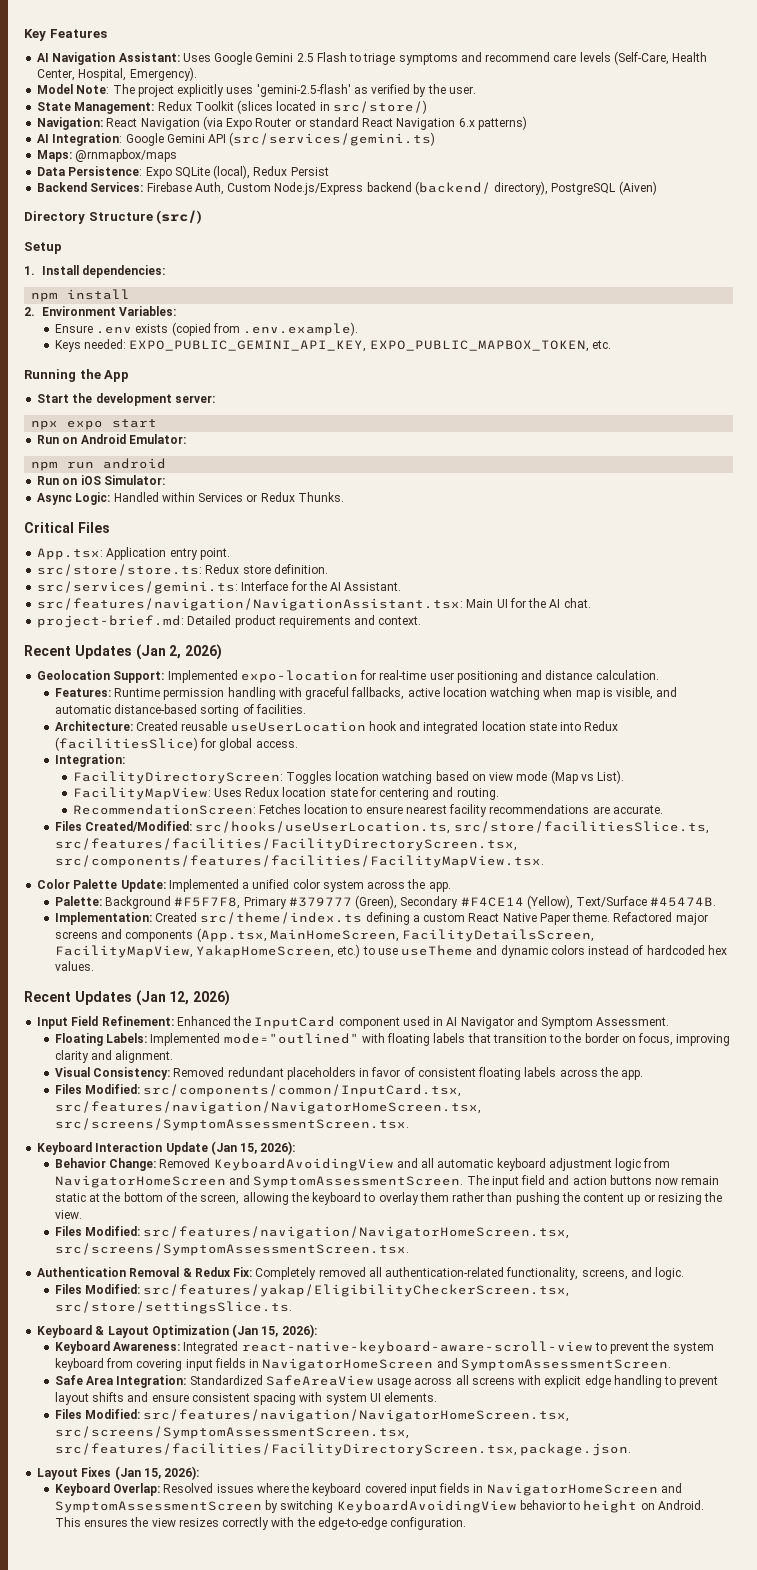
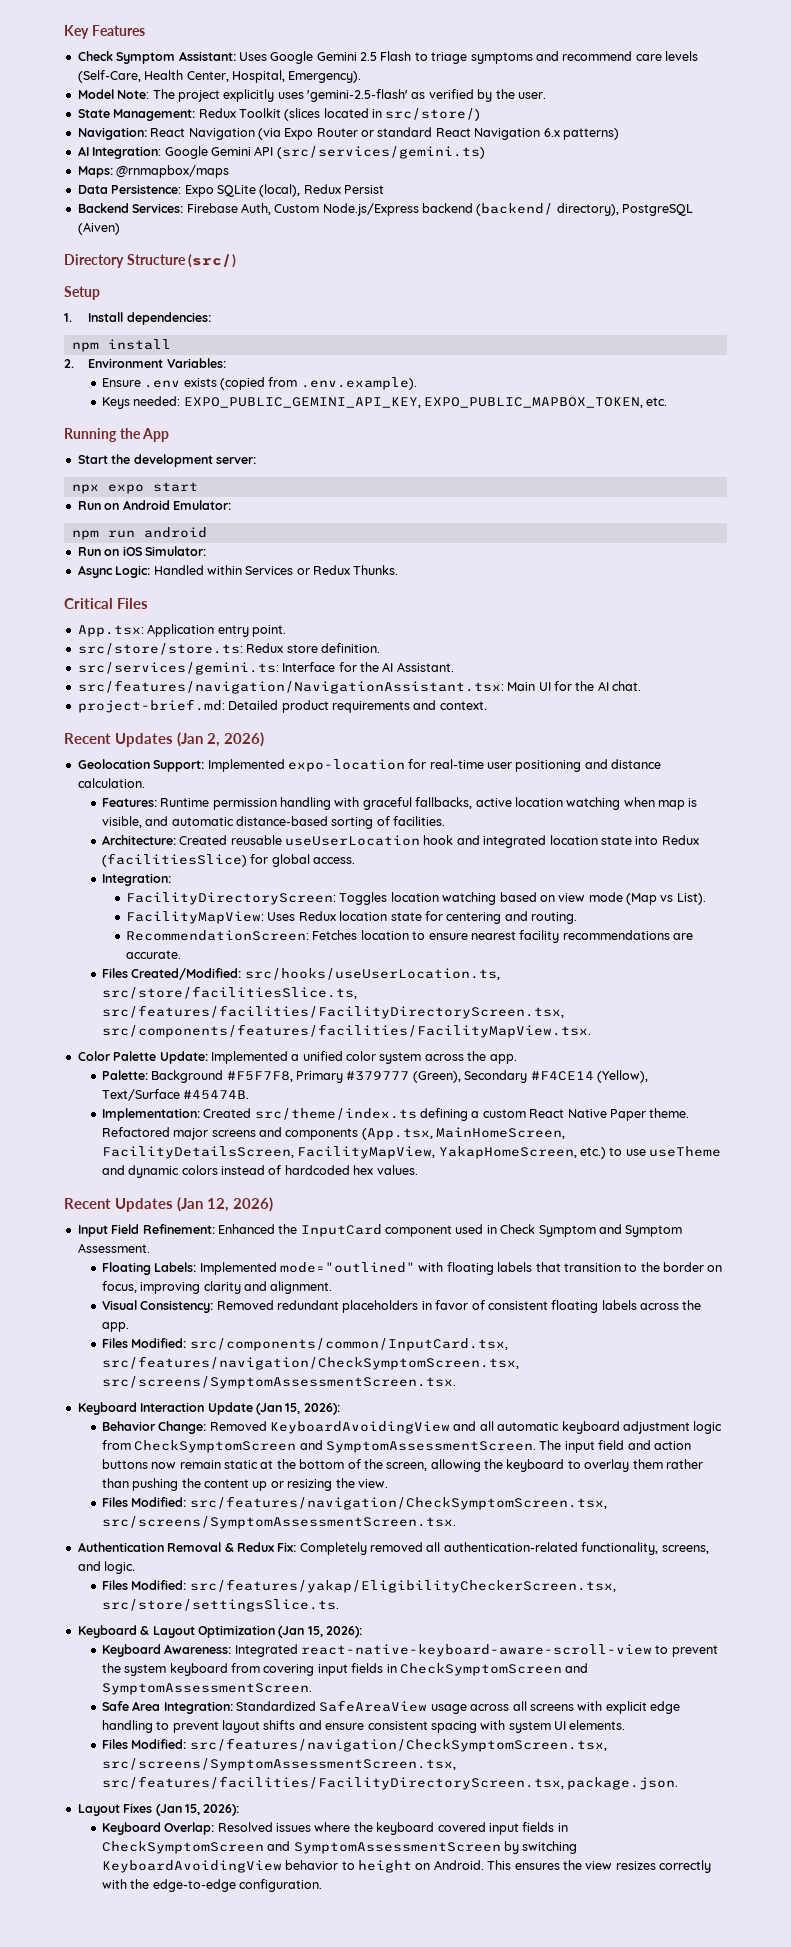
- AI Navigation Assistant: Uses Google Gemini 2.5 Flash to triage symptoms and recommend care levels (Self-Care, Health Center, Hospital, Emergency).
+ Check Symptom Assistant: Uses Google Gemini 2.5 Flash to triage symptoms and recommend care levels (Self-Care, Health Center, Hospital, Emergency).
- Input Field Refinement: Enhanced the InputCard component used in AI Navigator and Symptom Assessment.
+ Input Field Refinement: Enhanced the InputCard component used in Check Symptom and Symptom Assessment.
- Files Modified: src/components/common/InputCard.tsx, src/features/navigation/NavigatorHomeScreen.tsx, src/screens/SymptomAssessmentScreen.tsx.
+ Files Modified: src/components/common/InputCard.tsx, src/features/navigation/CheckSymptomScreen.tsx, src/screens/SymptomAssessmentScreen.tsx.
- Behavior Change: Removed KeyboardAvoidingView and all automatic keyboard adjustment logic from NavigatorHomeScreen and SymptomAssessmentScreen.
+ Behavior Change: Removed KeyboardAvoidingView and all automatic keyboard adjustment logic from CheckSymptomScreen and SymptomAssessmentScreen.
- Files Modified: src/features/navigation/NavigatorHomeScreen.tsx, src/screens/SymptomAssessmentScreen.tsx.
+ Files Modified: src/features/navigation/CheckSymptomScreen.tsx, src/screens/SymptomAssessmentScreen.tsx.
- Keyboard Awareness: Integrated react-native-keyboard-aware-scroll-view to prevent the system keyboard from covering input fields in NavigatorHomeScreen and SymptomAssessmentScreen.
+ Keyboard Awareness: Integrated react-native-keyboard-aware-scroll-view to prevent the system keyboard from covering input fields in CheckSymptomScreen and SymptomAssessmentScreen.
- Files Modified: src/features/navigation/NavigatorHomeScreen.tsx, src/screens/SymptomAssessmentScreen.tsx, src/features/facilities/FacilityDirectoryScreen.tsx, package.json.
+ Files Modified: src/features/navigation/CheckSymptomScreen.tsx, src/screens/SymptomAssessmentScreen.tsx, src/features/facilities/FacilityDirectoryScreen.tsx, package.json.
- Keyboard Overlap: Resolved issues where the keyboard covered input fields in NavigatorHomeScreen and SymptomAssessmentScreen by switching KeyboardAvoidingView behavior to height on Android.
+ Keyboard Overlap: Resolved issues where the keyboard covered input fields in CheckSymptomScreen and SymptomAssessmentScreen by switching KeyboardAvoidingView behavior to height on Android.

